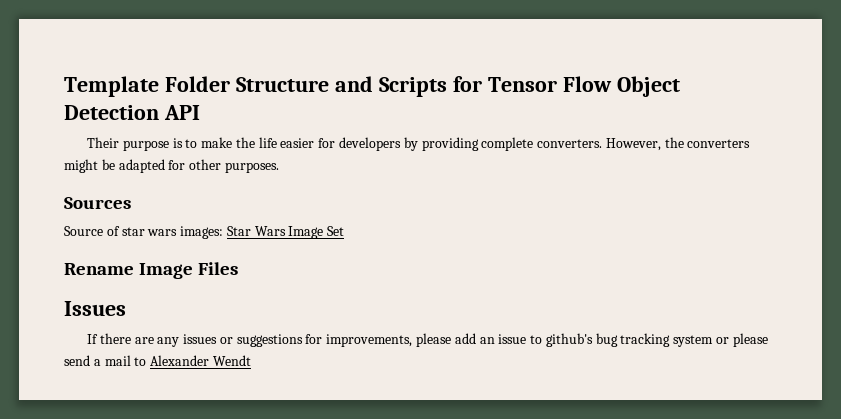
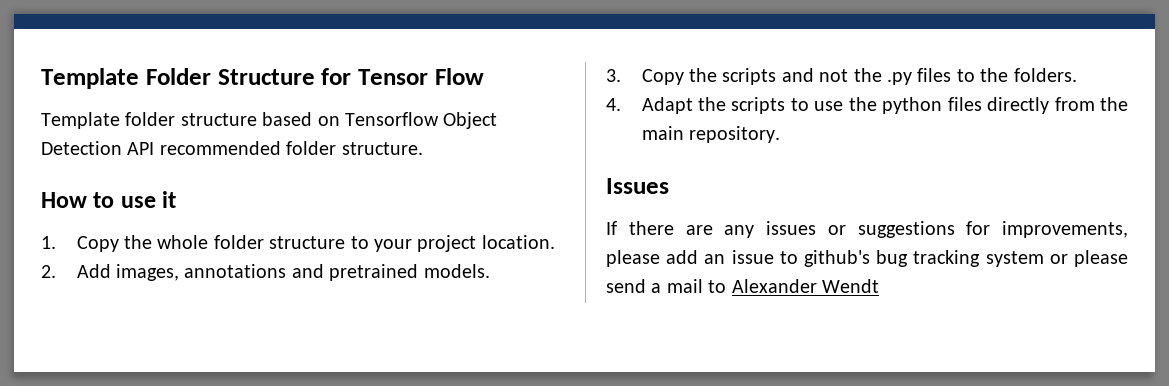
- Template Folder Structure and Scripts for Tensor Flow Object Detection API
- Their purpose is to make the life easier for developers by providing complete converters. However, the converters might be adapted for other purposes.
- Sources
- Source of star wars images: Star Wars Image Set
- Rename Image Files
+ Template Folder Structure for Tensor Flow
+ Template folder structure based on Tensorflow Object Detection API recommended folder structure.
+ How to use it
+ 1. Copy the whole folder structure to your project location.
+ 2. Add images, annotations and pretrained models.
+ 3. Copy the scripts and not the .py files to the folders.
+ 4. Adapt the scripts to use the python files directly from the main repository.

